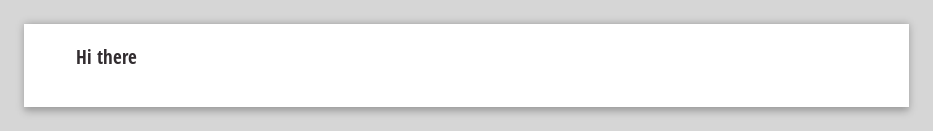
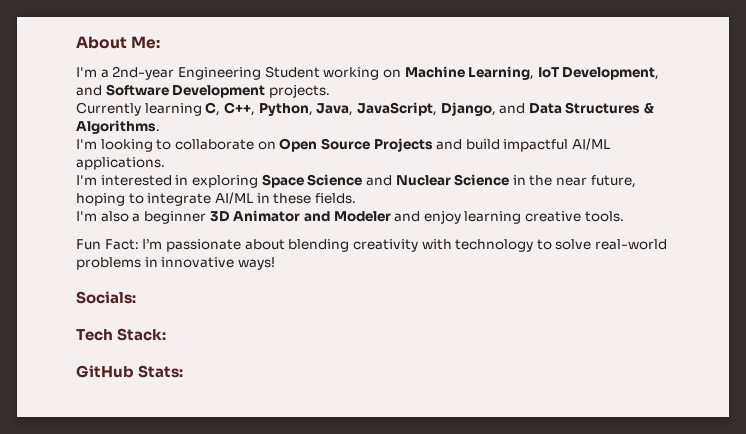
- Hi there
+ About Me:
+ I'm a 2nd-year Engineering Student working on Machine Learning, IoT Development, and Software Development projects.
+ Currently learning C, C++, Python, Java, JavaScript, Django, and Data Structures & Algorithms.
+ I'm looking to collaborate on Open Source Projects and build impactful AI/ML applications.
+ I'm interested in exploring Space Science and Nuclear Science in the near future, hoping to integrate AI/ML in these fields.
+ I'm also a beginner 3D Animator and Modeler and enjoy learning creative tools.
+ Fun Fact: I’m passionate about blending creativity with technology to solve real-world problems in innovative ways!
+ Socials:
+ Tech Stack:
+ GitHub Stats:

